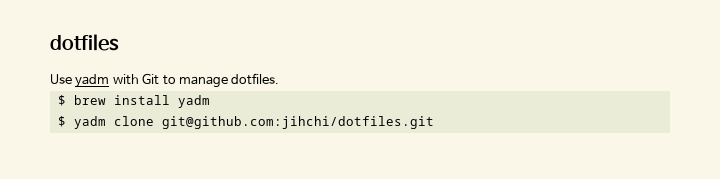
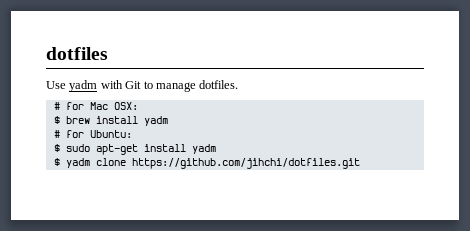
+ # for Mac OSX:
+ # for Ubuntu:
+ $ sudo apt-get install yadm
- $ yadm clone git@github.com:jihchi/dotfiles.git
+ $ yadm clone https://github.com/jihchi/dotfiles.git

